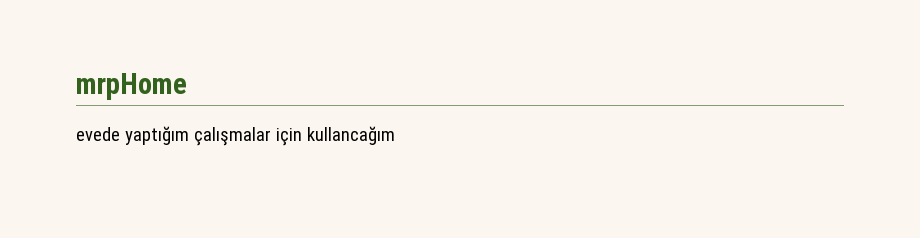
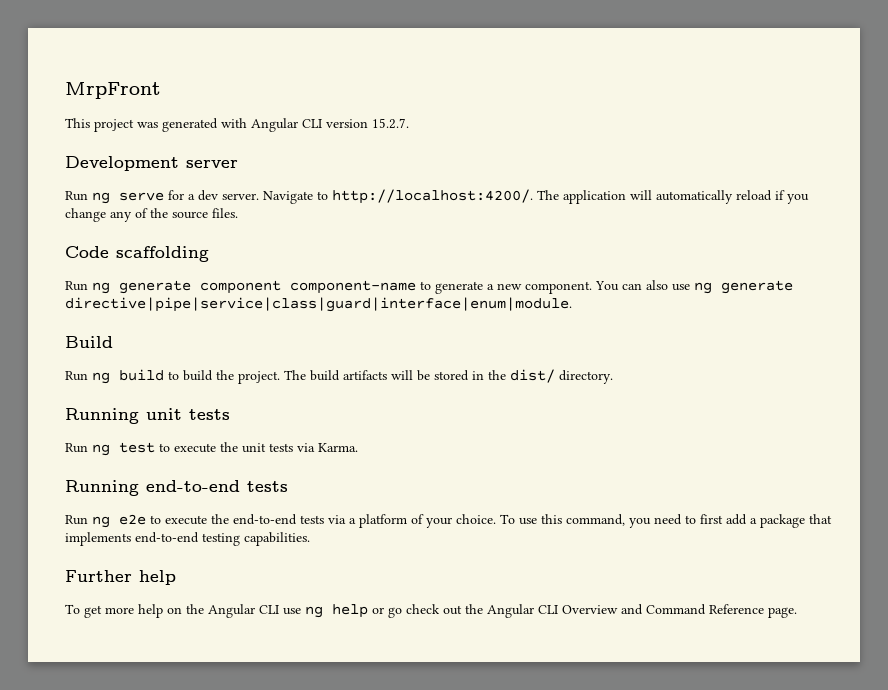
- mrpHome
- evede yaptığım çalışmalar için kullancağım
+ MrpFront
+ This project was generated with Angular CLI version 15.2.7.
+ Development server
+ Run ng serve for a dev server. Navigate to http://localhost:4200/. The application will automatically reload if you change any of the source files.
+ Code scaffolding
+ Run ng generate component component-name to generate a new component. You can also use ng generate directive|pipe|service|class|guard|interface|enum|module.
+ Build
+ Run ng build to build the project. The build artifacts will be stored in the dist/ directory.
+ Running unit tests
+ Run ng test to execute the unit tests via Karma.
+ Running end-to-end tests
+ Run ng e2e to execute the end-to-end tests via a platform of your choice. To use this command, you need to first add a package that implements end-to-end testing capabilities.
+ Further help
+ To get more help on the Angular CLI use ng help or go check out the Angular CLI Overview and Command Reference page.

